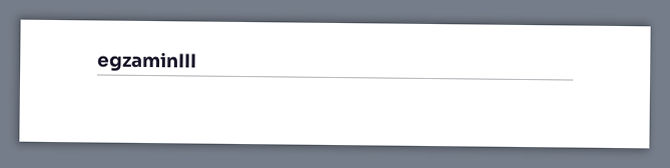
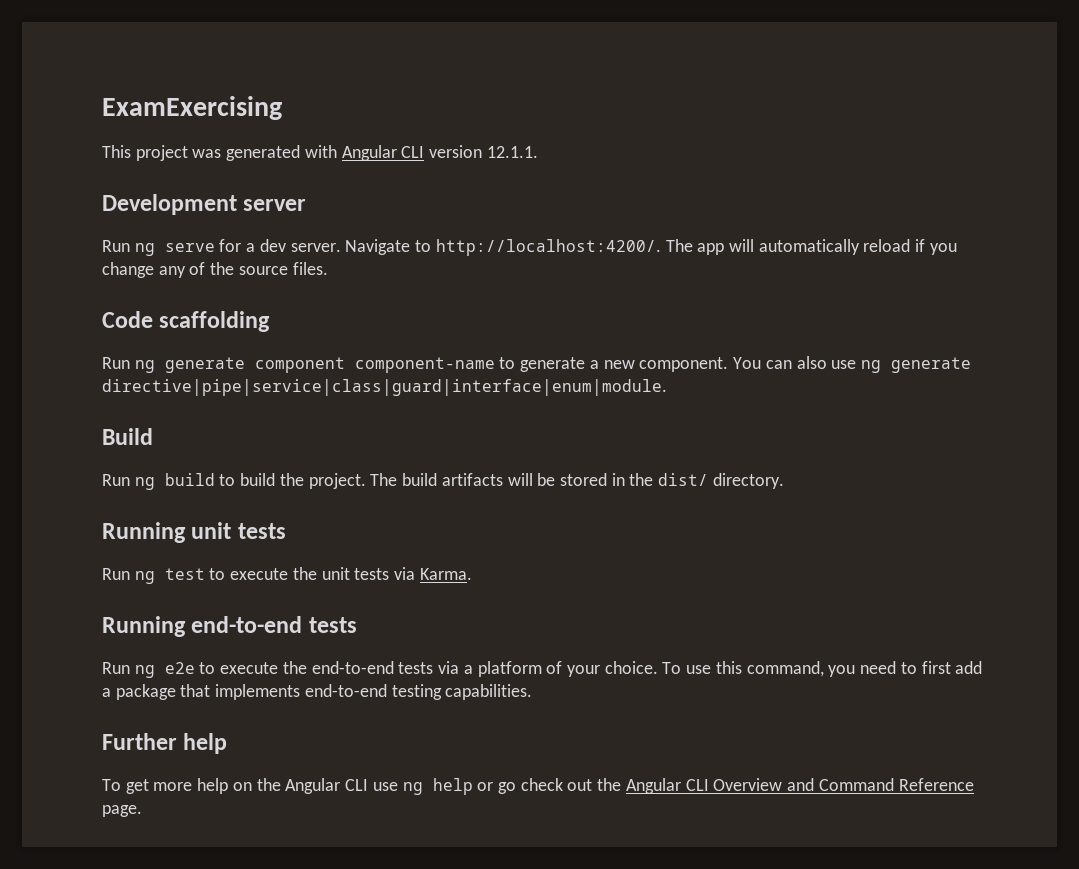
- egzaminIII
+ ExamExercising
+ This project was generated with Angular CLI version 12.1.1.
+ Development server
+ Run ng serve for a dev server. Navigate to http://localhost:4200/. The app will automatically reload if you change any of the source files.
+ Code scaffolding
+ Run ng generate component component-name to generate a new component. You can also use ng generate directive|pipe|service|class|guard|interface|enum|module.
+ Build
+ Run ng build to build the project. The build artifacts will be stored in the dist/ directory.
+ Running unit tests
+ Run ng test to execute the unit tests via Karma.
+ Running end-to-end tests
+ Run ng e2e to execute the end-to-end tests via a platform of your choice. To use this command, you need to first add a package that implements end-to-end testing capabilities.
+ Further help
+ To get more help on the Angular CLI use ng help or go check out the Angular CLI Overview and Command Reference page.

